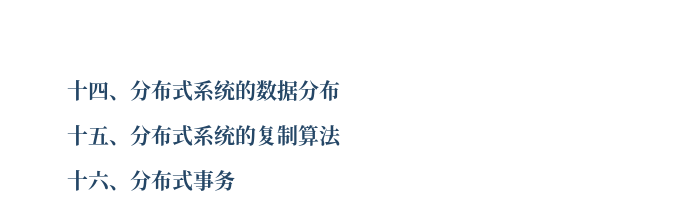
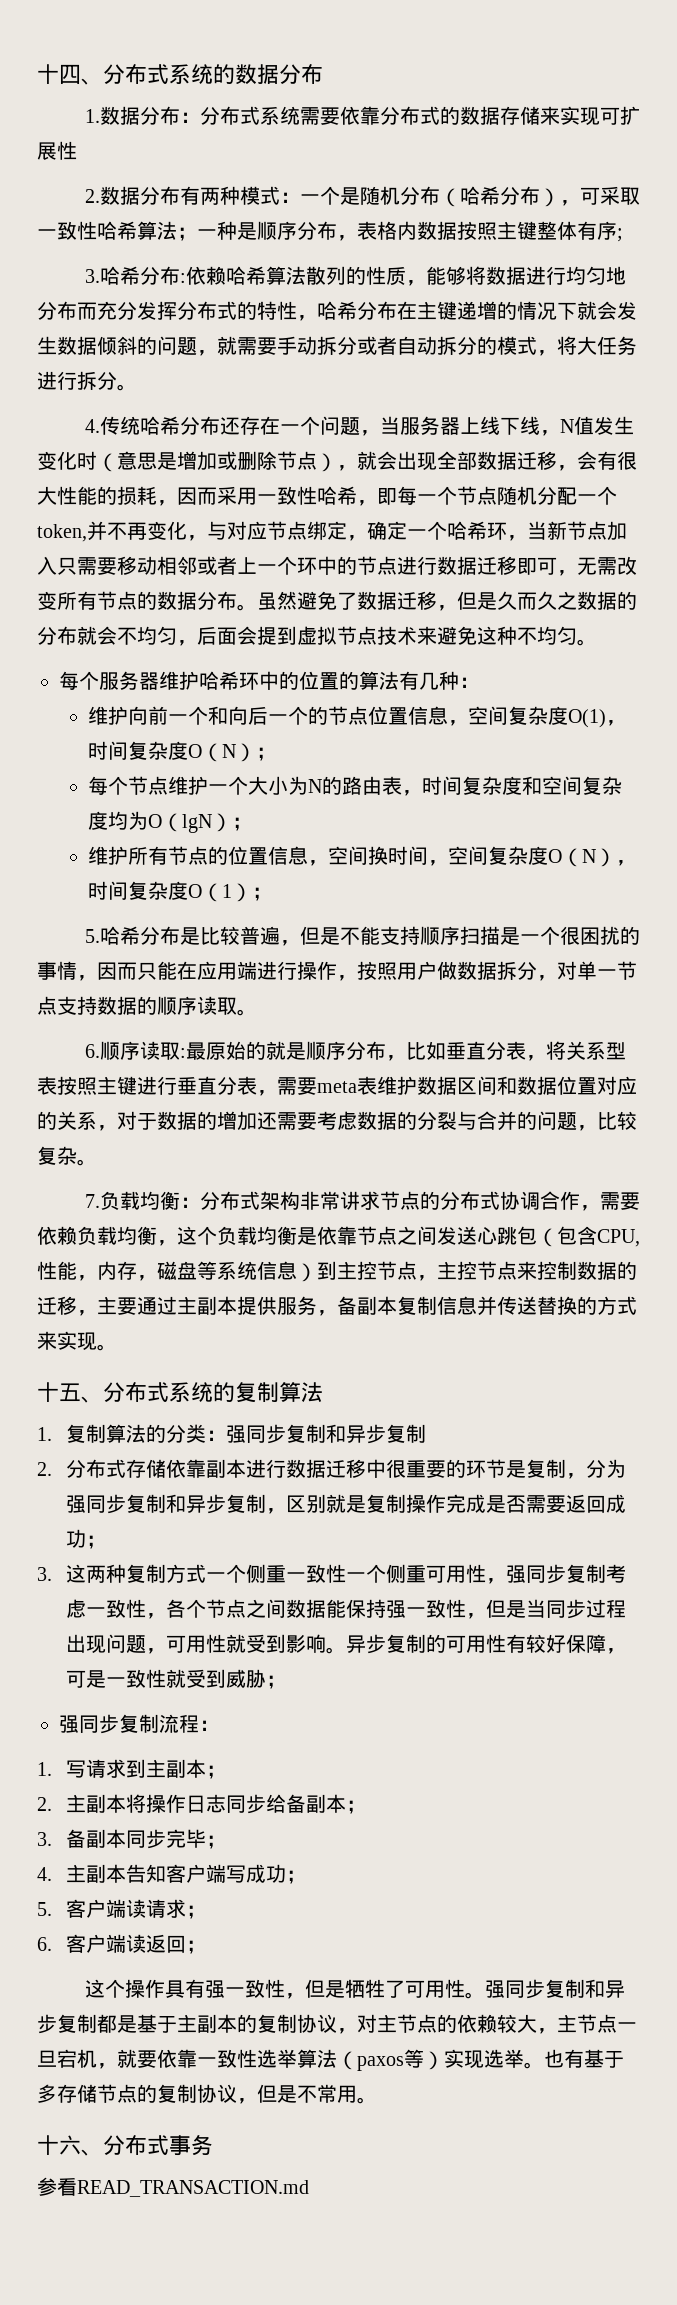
+ 1.数据分布：分布式系统需要依靠分布式的数据存储来实现可扩展性
+ 2.数据分布有两种模式：一个是随机分布（哈希分布），可采取一致性哈希算法；一种是顺序分布，表格内数据按照主键整体有序;
+ 3.哈希分布:依赖哈希算法散列的性质，能够将数据进行均匀地分布而充分发挥分布式的特性，哈希分布在主键递增的情况下就会发生数据倾斜的问题，就需要手动拆分或者自动拆分的模式，将大任务进行拆分。
+ 4.传统哈希分布还存在一个问题，当服务器上线下线，N值发生变化时（意思是增加或删除节点），就会出现全部数据迁移，会有很大性能的损耗，因而采用一致性哈希，即每一个节点随机分配一个token,并不再变化，与对应节点绑定，确定一个哈希环，当新节点加入只需要移动相邻或者上一个环中的节点进行数据迁移即可，无需改变所有节点的数据分布。虽然避免了数据迁移，但是久而久之数据的分布就会不均匀，后面会提到虚拟节点技术来避免这种不均匀。
+ 每个服务器维护哈希环中的位置的算法有几种：
+ 维护向前一个和向后一个的节点位置信息，空间复杂度O(1)，时间复杂度O（N）；
+ 每个节点维护一个大小为N的路由表，时间复杂度和空间复杂度均为O（lgN）；
+ 维护所有节点的位置信息，空间换时间，空间复杂度O（N），时间复杂度O（1）；
+ 5.哈希分布是比较普遍，但是不能支持顺序扫描是一个很困扰的事情，因而只能在应用端进行操作，按照用户做数据拆分，对单一节点支持数据的顺序读取。
+ 6.顺序读取:最原始的就是顺序分布，比如垂直分表，将关系型表按照主键进行垂直分表，需要meta表维护数据区间和数据位置对应的关系，对于数据的增加还需要考虑数据的分裂与合并的问题，比较复杂。
+ 7.负载均衡：分布式架构非常讲求节点的分布式协调合作，需要依赖负载均衡，这个负载均衡是依靠节点之间发送心跳包（包含CPU,性能，内存，磁盘等系统信息）到主控节点，主控节点来控制数据的迁移，主要通过主副本提供服务，备副本复制信息并传送替换的方式来实现。
+ 1.复制算法的分类：强同步复制和异步复制
+ 2.分布式存储依靠副本进行数据迁移中很重要的环节是复制，分为强同步复制和异步复制，区别就是复制操作完成是否需要返回成功；
+ 3.这两种复制方式一个侧重一致性一个侧重可用性，强同步复制考虑一致性，各个节点之间数据能保持强一致性，但是当同步过程出现问题，可用性就受到影响。异步复制的可用性有较好保障，可是一致性就受到威胁；
+ 强同步复制流程：
+ 1.写请求到主副本；
+ 2.主副本将操作日志同步给备副本；
+ 3.备副本同步完毕；
+ 4.主副本告知客户端写成功；
+ 5.客户端读请求；
+ 6.客户端读返回；
+ 这个操作具有强一致性，但是牺牲了可用性。强同步复制和异步复制都是基于主副本的复制协议，对主节点的依赖较大，主节点一旦宕机，就要依靠一致性选举算法（paxos等）实现选举。也有基于多存储节点的复制协议，但是不常用。
+ 参看READ_TRANSACTION.md

